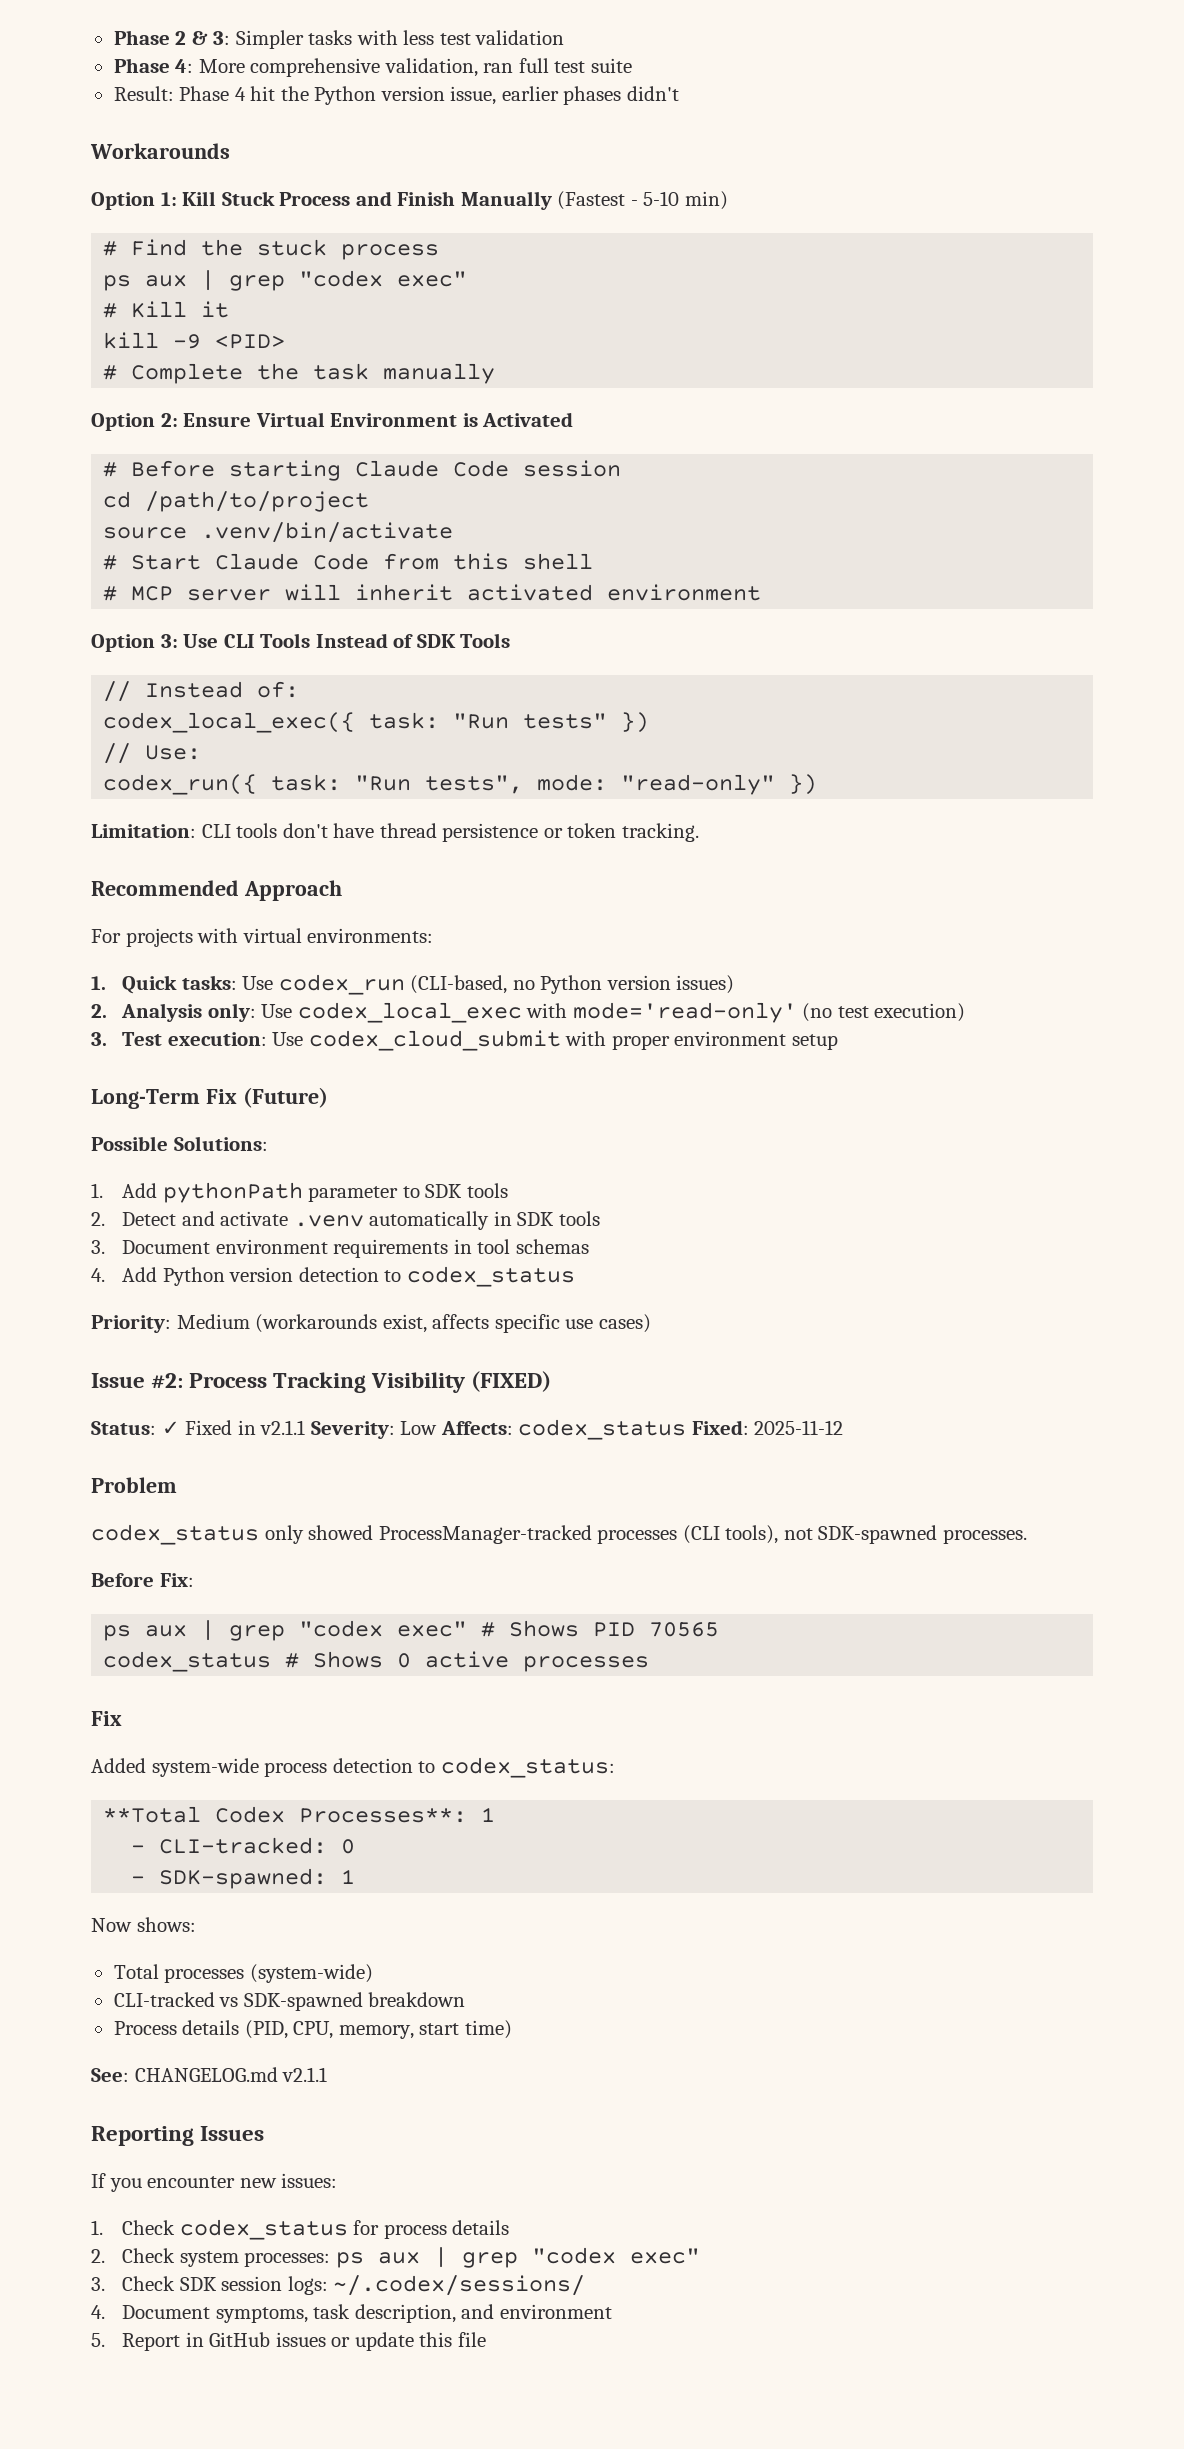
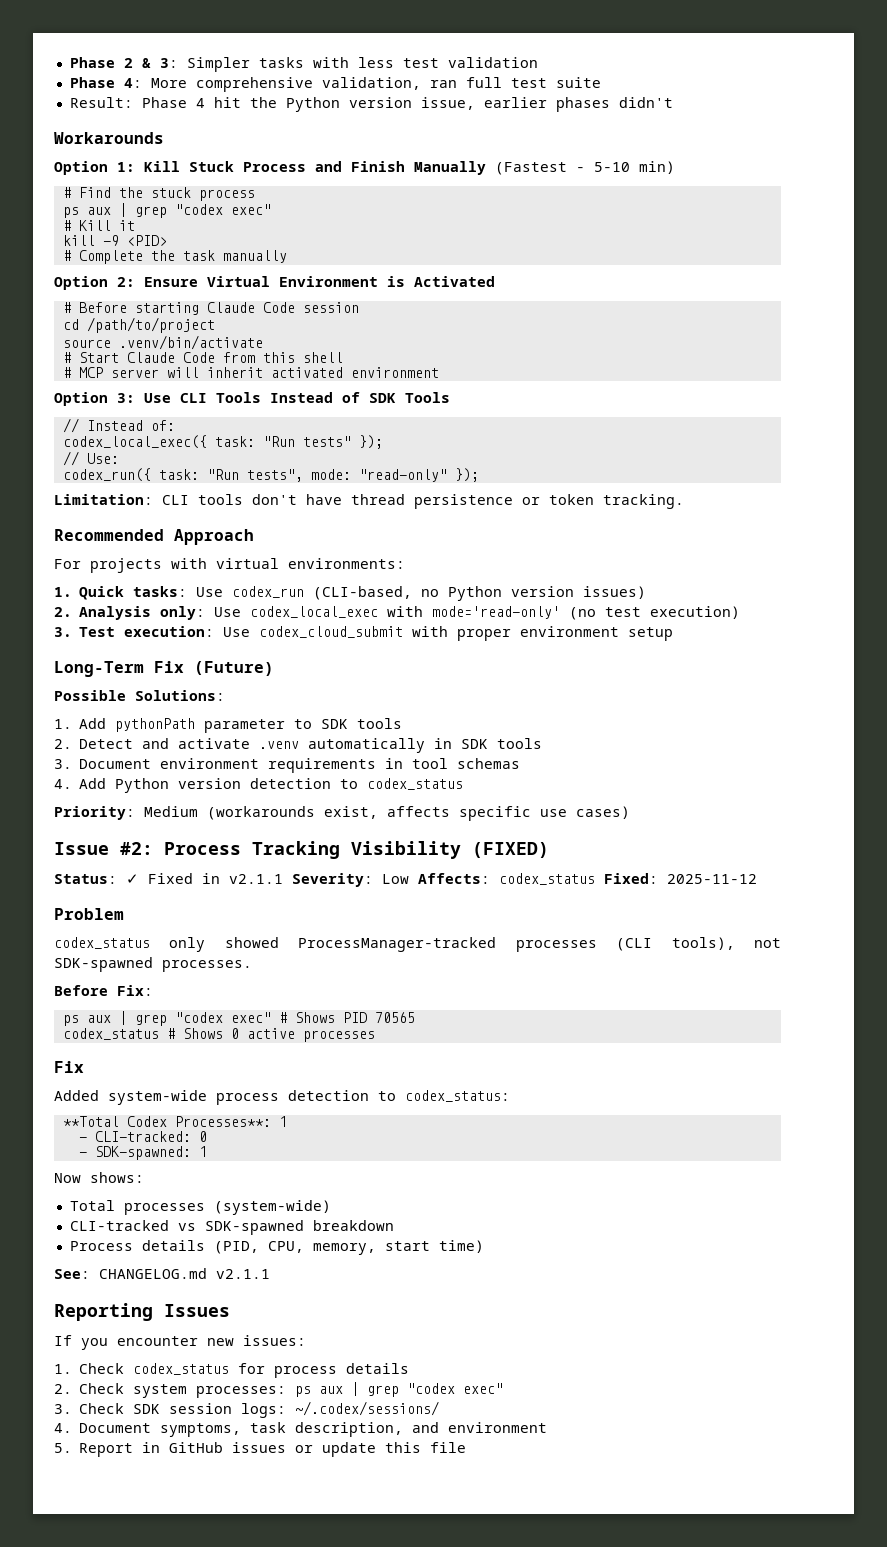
- codex_local_exec({ task: "Run tests" })
+ codex_local_exec({ task: "Run tests" });
- codex_run({ task: "Run tests", mode: "read-only" })
+ codex_run({ task: "Run tests", mode: "read-only" });

